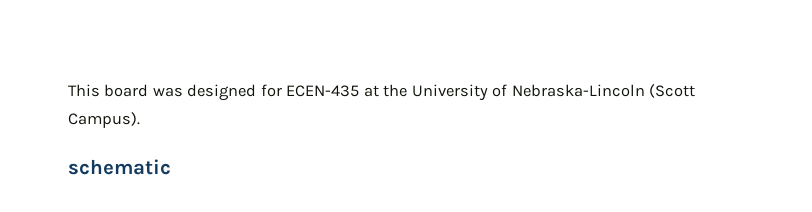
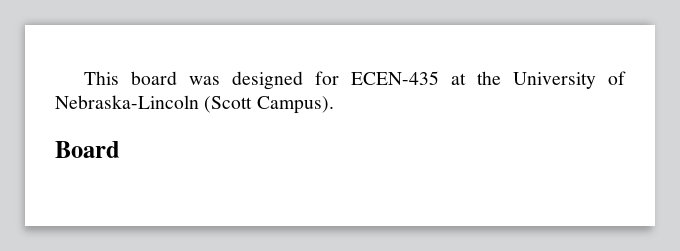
- schematic
+ Board

